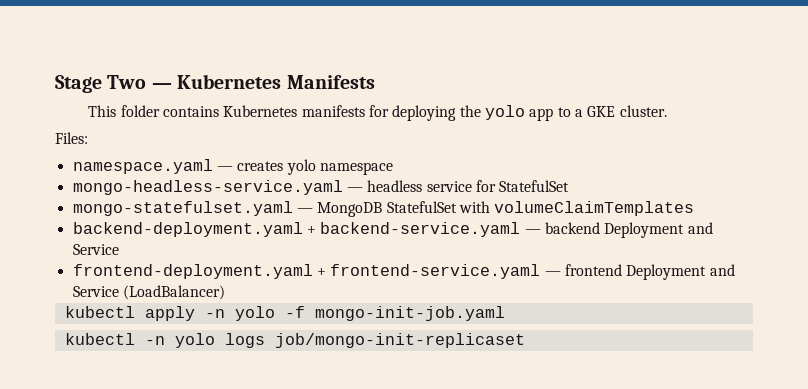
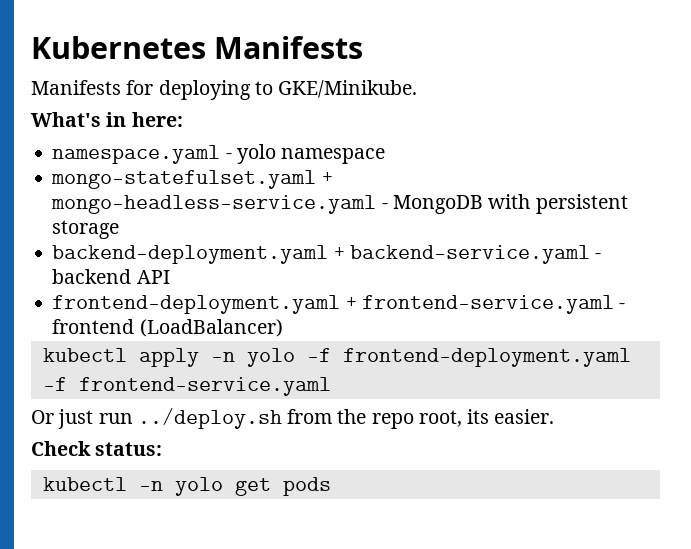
- Stage Two — Kubernetes Manifests
+ Kubernetes Manifests
- This folder contains Kubernetes manifests for deploying the yolo app to a GKE cluster.
- Files:
+ Manifests for deploying to GKE/Minikube.
+ What's in here:
- namespace.yaml — creates yolo namespace
+ namespace.yaml - yolo namespace
- mongo-headless-service.yaml — headless service for StatefulSet
- mongo-statefulset.yaml — MongoDB StatefulSet with volumeClaimTemplates
- backend-deployment.yaml + backend-service.yaml — backend Deployment and Service
- frontend-deployment.yaml + frontend-service.yaml — frontend Deployment and Service (LoadBalancer)
+ mongo-statefulset.yaml + mongo-headless-service.yaml - MongoDB with persistent storage
+ backend-deployment.yaml + backend-service.yaml - backend API
+ frontend-deployment.yaml + frontend-service.yaml - frontend (LoadBalancer)
- kubectl apply -n yolo -f mongo-init-job.yaml
+ kubectl apply -n yolo -f frontend-deployment.yaml -f frontend-service.yaml
+ Or just run ../deploy.sh from the repo root, its easier.
+ Check status:
- kubectl -n yolo logs job/mongo-init-replicaset
+ kubectl -n yolo get pods

